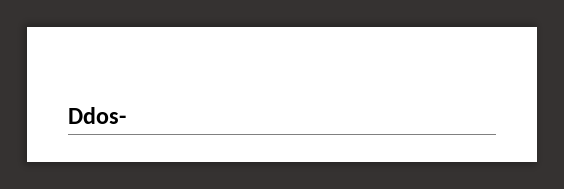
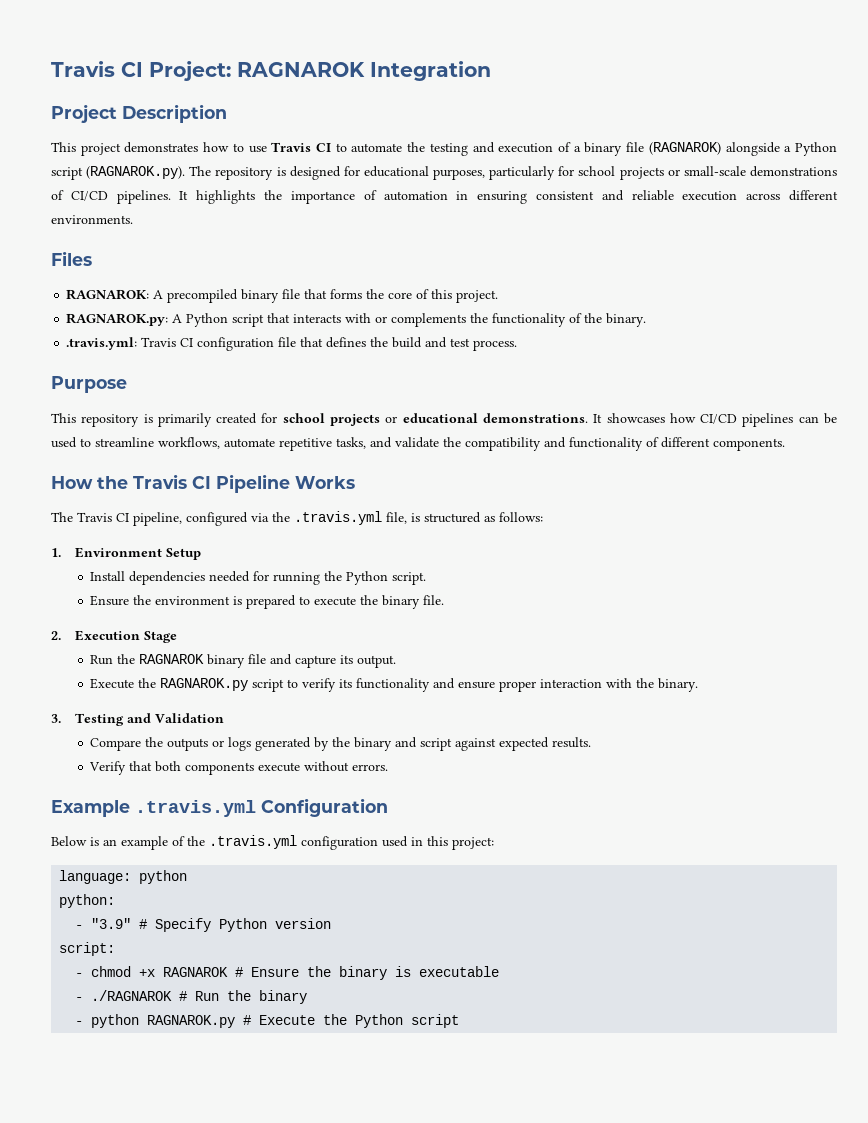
- Ddos-
+ Travis CI Project: RAGNAROK Integration
+ Project Description
+ This project demonstrates how to use Travis CI to automate the testing and execution of a binary file (RAGNAROK) alongside a Python script (RAGNAROK.py). The repository is designed for educational purposes, particularly for school projects or small-scale demonstrations of CI/CD pipelines. It highlights the importance of automation in ensuring consistent and reliable execution across different environments.
+ Files
+ RAGNAROK: A precompiled binary file that forms the core of this project.
+ RAGNAROK.py: A Python script that interacts with or complements the functionality of the binary.
+ .travis.yml: Travis CI configuration file that defines the build and test process.
+ Purpose
+ This repository is primarily created for school projects or educational demonstrations. It showcases how CI/CD pipelines can be used to streamline workflows, automate repetitive tasks, and validate the compatibility and functionality of different components.
+ How the Travis CI Pipeline Works
+ The Travis CI pipeline, configured via the .travis.yml file, is structured as follows:
+ 1. Environment Setup
+ Install dependencies needed for running the Python script.
+ Ensure the environment is prepared to execute the binary file.
+ 2. Execution Stage
+ Run the RAGNAROK binary file and capture its output.
+ Execute the RAGNAROK.py script to verify its functionality and ensure proper interaction with the binary.
+ 3. Testing and Validation
+ Compare the outputs or logs generated by the binary and script against expected results.
+ Verify that both components execute without errors.
+ Example .travis.yml Configuration
+ Below is an example of the .travis.yml configuration used in this project:
+ language: python
+ python:
+ - "3.9" # Specify Python version
+ script:
+ - chmod +x RAGNAROK # Ensure the binary is executable
+ - ./RAGNAROK # Run the binary
+ - python RAGNAROK.py # Execute the Python script

